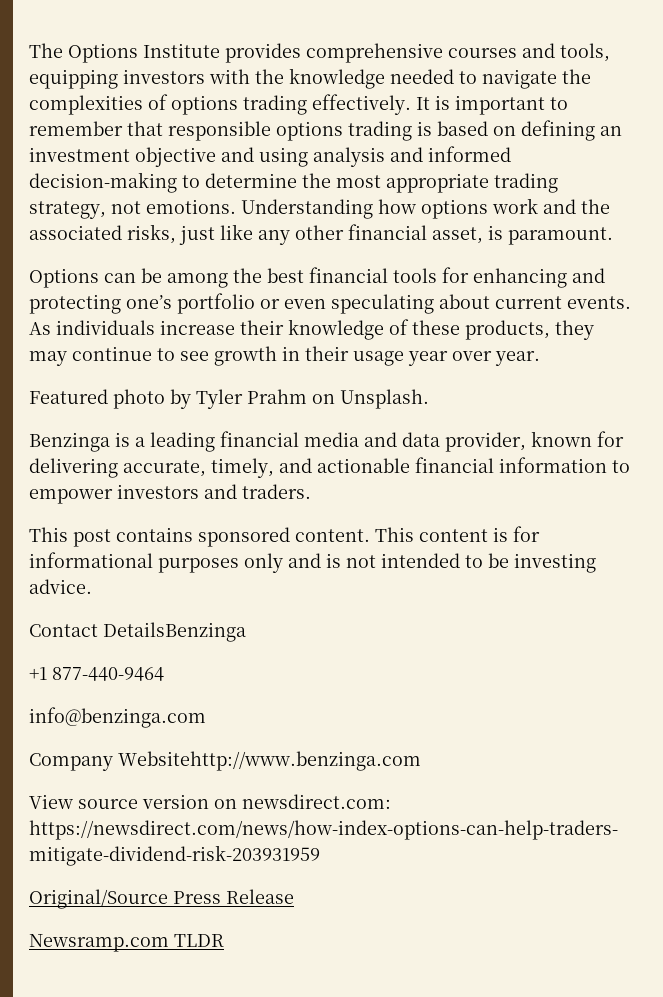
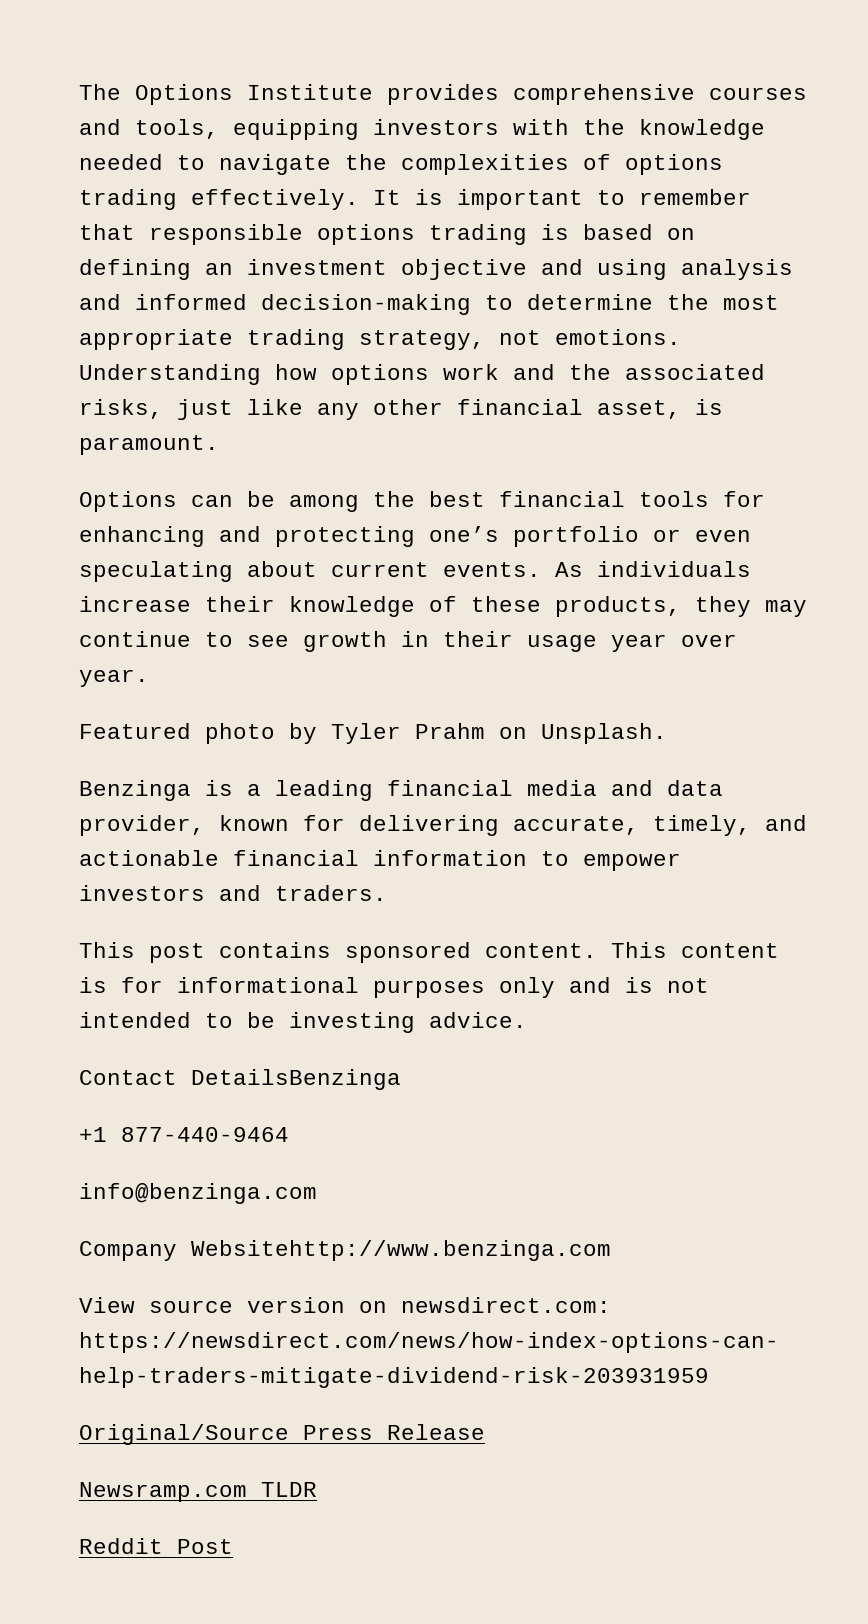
+ Reddit Post

